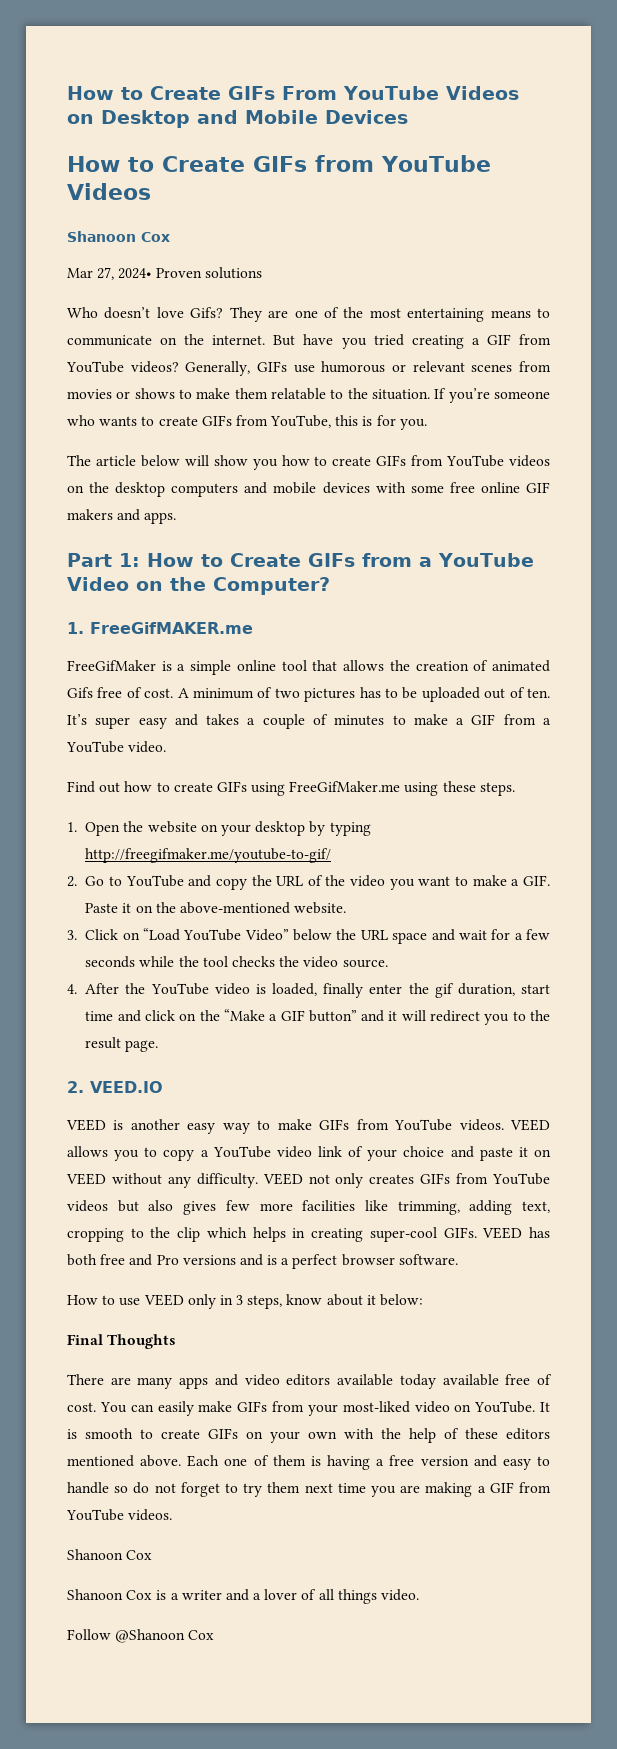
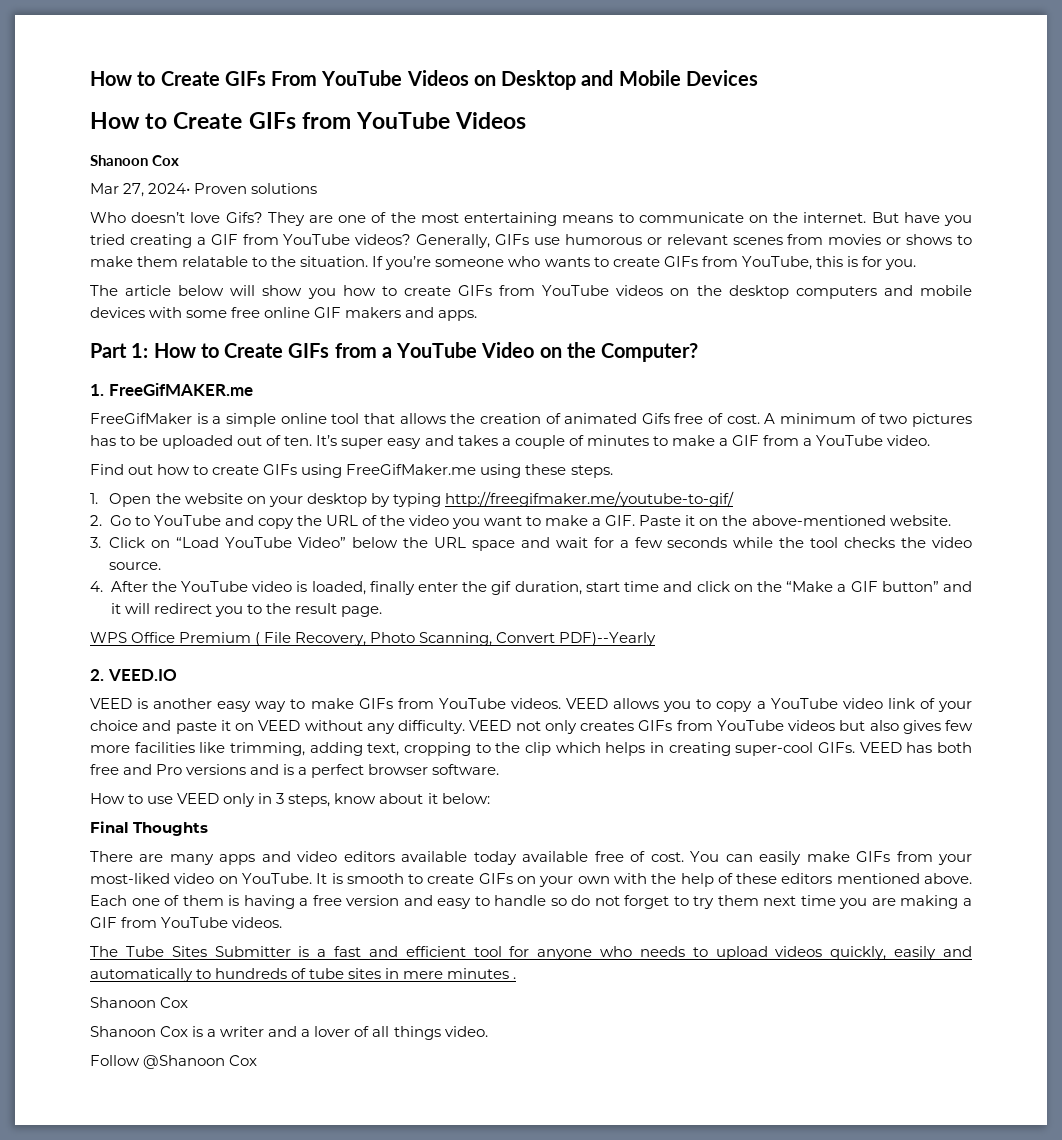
+ WPS Office Premium ( File Recovery, Photo Scanning, Convert PDF)--Yearly
+ The Tube Sites Submitter is a fast and efficient tool for anyone who needs to upload videos quickly, easily and automatically to hundreds of tube sites in mere minutes .

